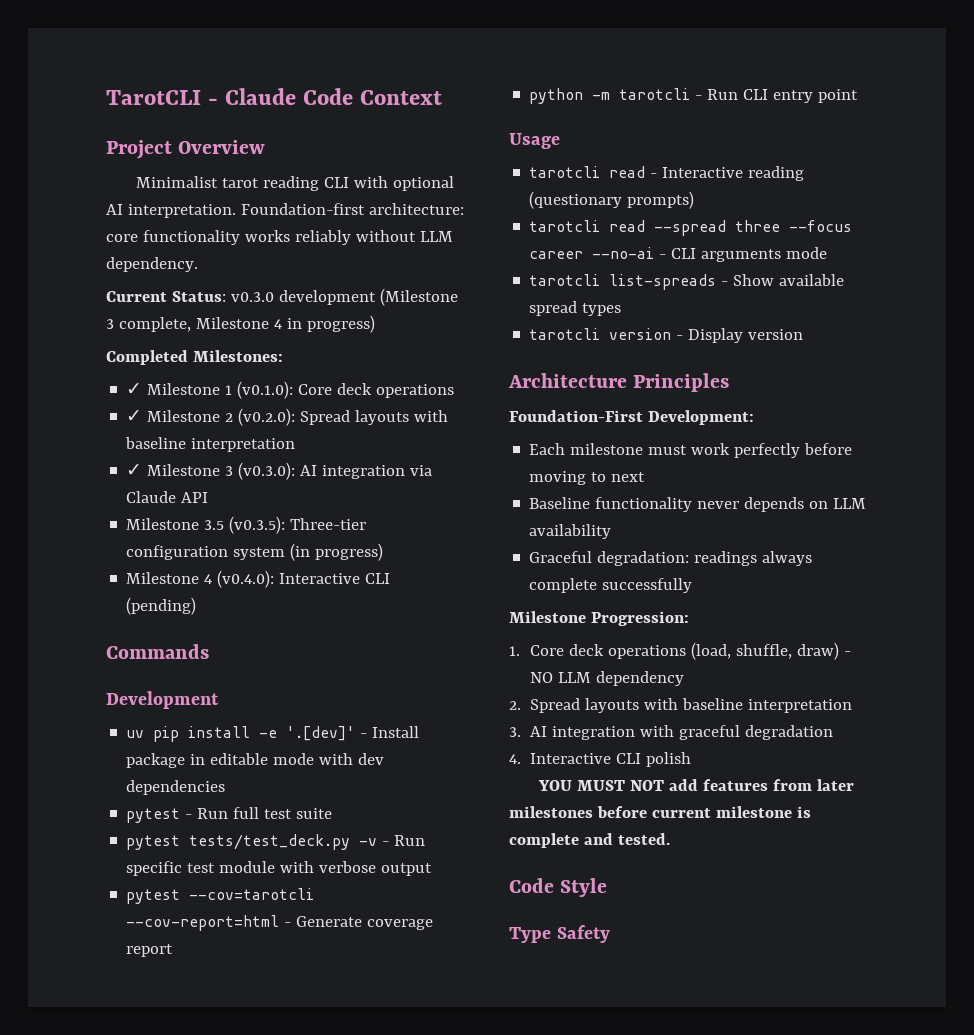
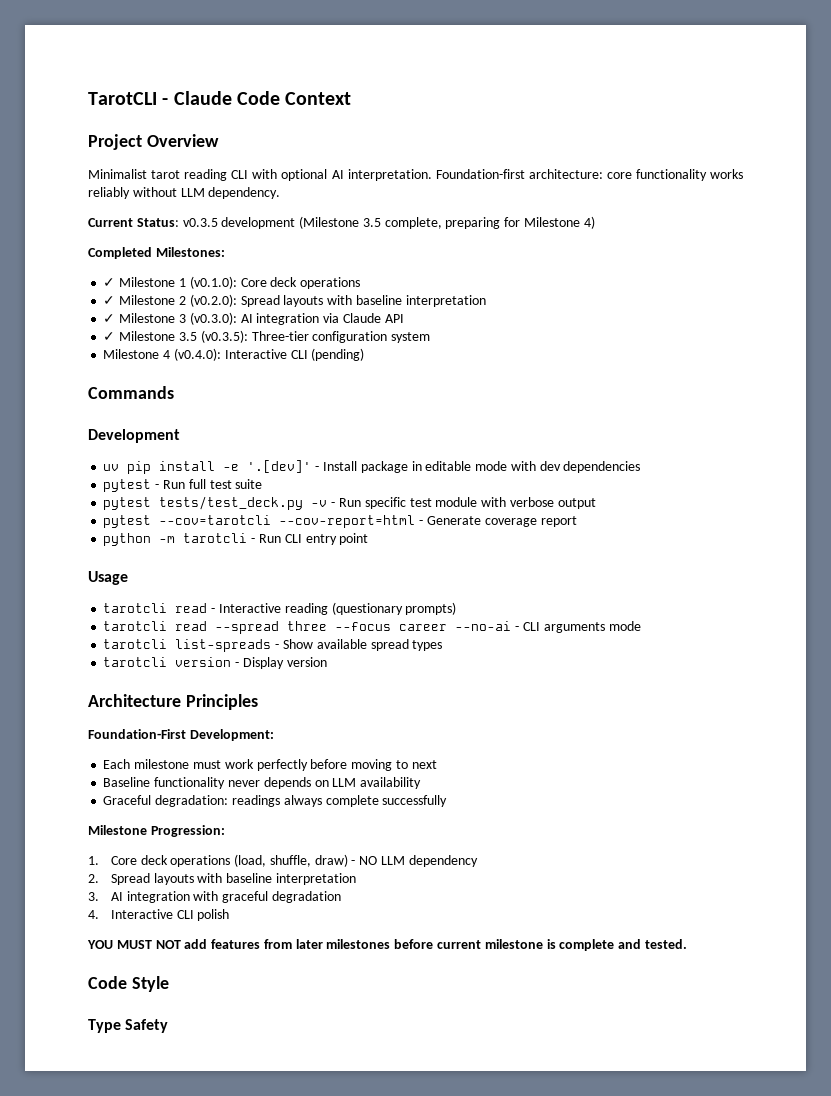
- Current Status: v0.3.0 development (Milestone 3 complete, Milestone 4 in progress)
+ Current Status: v0.3.5 development (Milestone 3.5 complete, preparing for Milestone 4)
- Milestone 3.5 (v0.3.5): Three-tier configuration system (in progress)
+ ✓ Milestone 3.5 (v0.3.5): Three-tier configuration system

